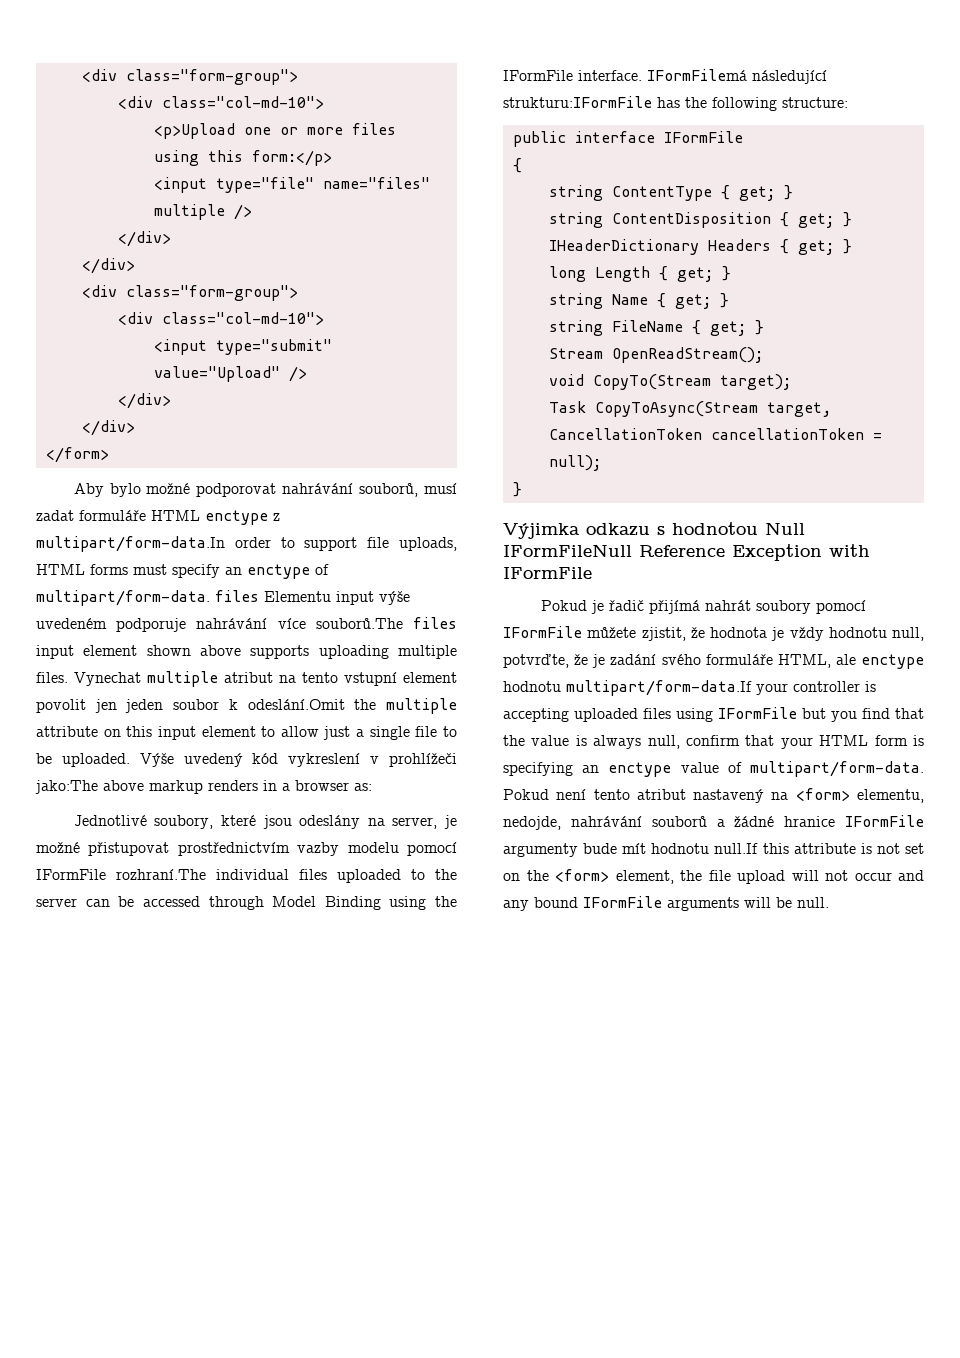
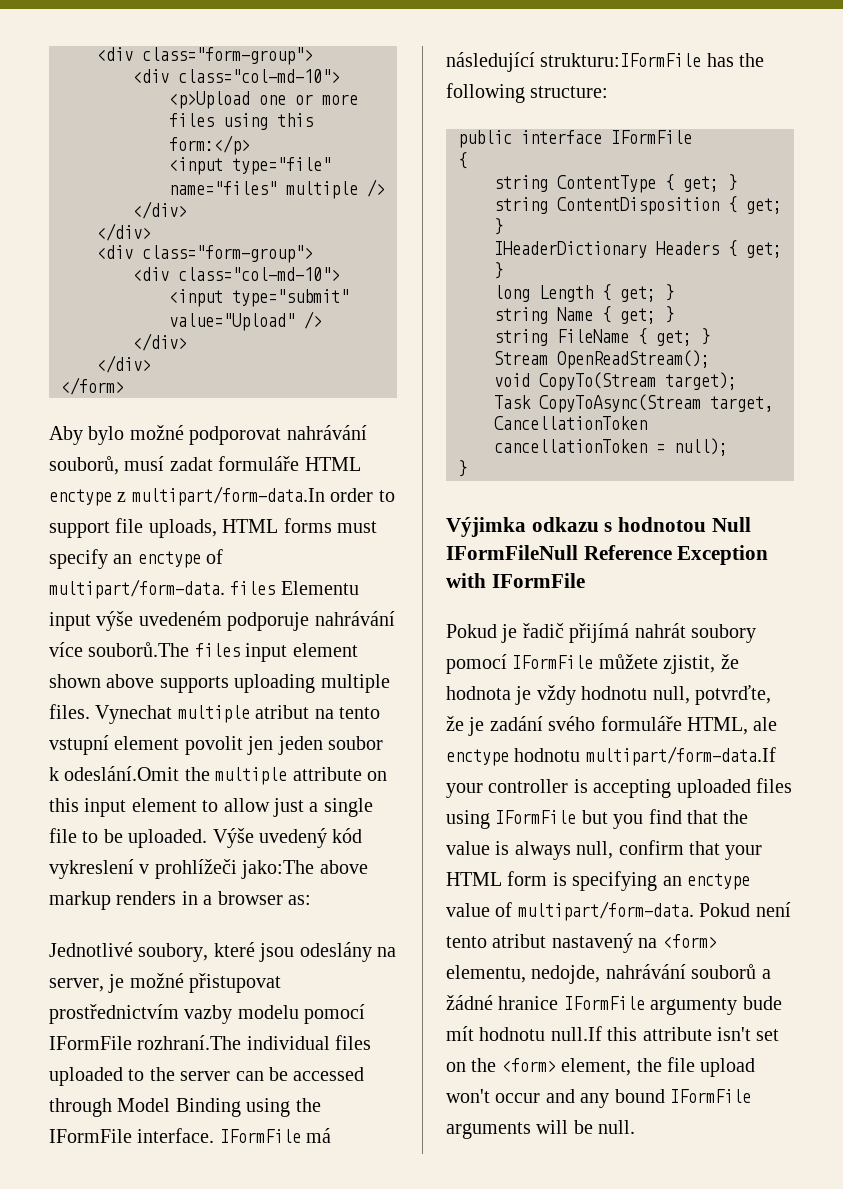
- IFormFilemá následující strukturu:IFormFile has the following structure:
+ IFormFile má následující strukturu:IFormFile has the following structure:
- Pokud není tento atribut nastavený na <form> elementu, nedojde, nahrávání souborů a žádné hranice IFormFile argumenty bude mít hodnotu null.If this attribute is not set on the <form> element, the file upload will not occur and any bound IFormFile arguments will be null.
+ Pokud není tento atribut nastavený na <form> elementu, nedojde, nahrávání souborů a žádné hranice IFormFile argumenty bude mít hodnotu null.If this attribute isn't set on the <form> element, the file upload won't occur and any bound IFormFile arguments will be null.

